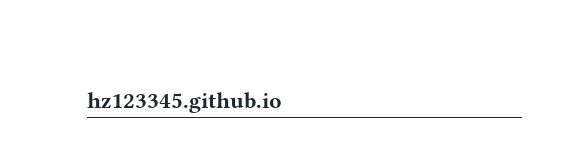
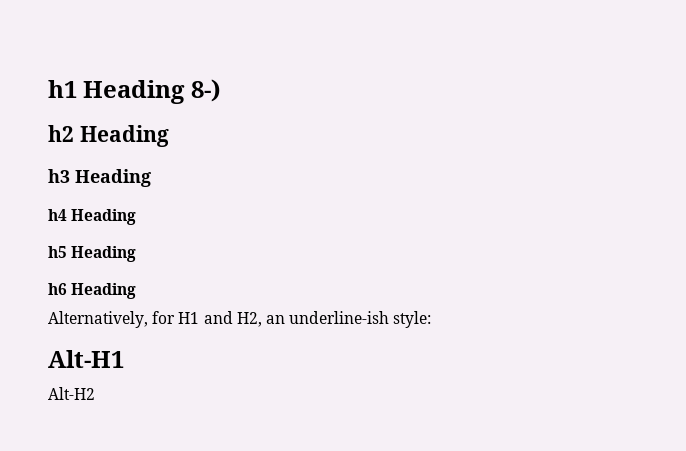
- hz123345.github.io
+ h1 Heading 8-)
+ h2 Heading
+ h3 Heading
+ h4 Heading
+ h5 Heading
+ h6 Heading
+ Alternatively, for H1 and H2, an underline-ish style:
+ Alt-H1
+ Alt-H2

